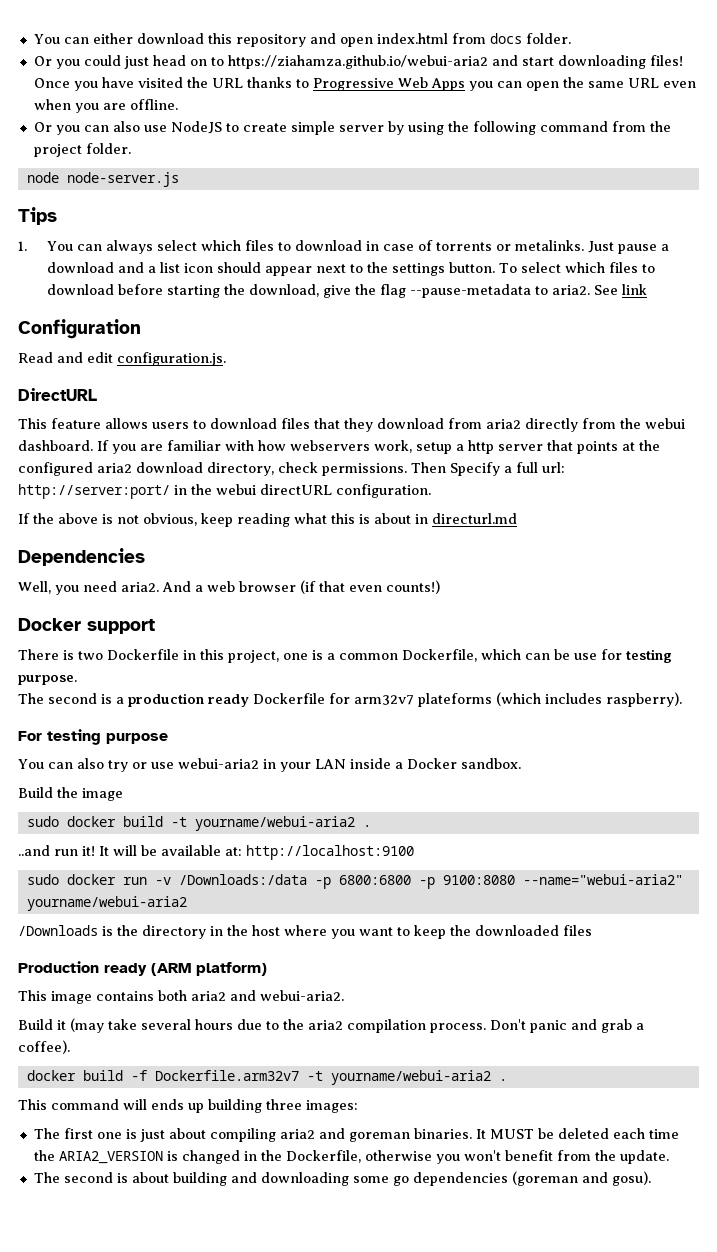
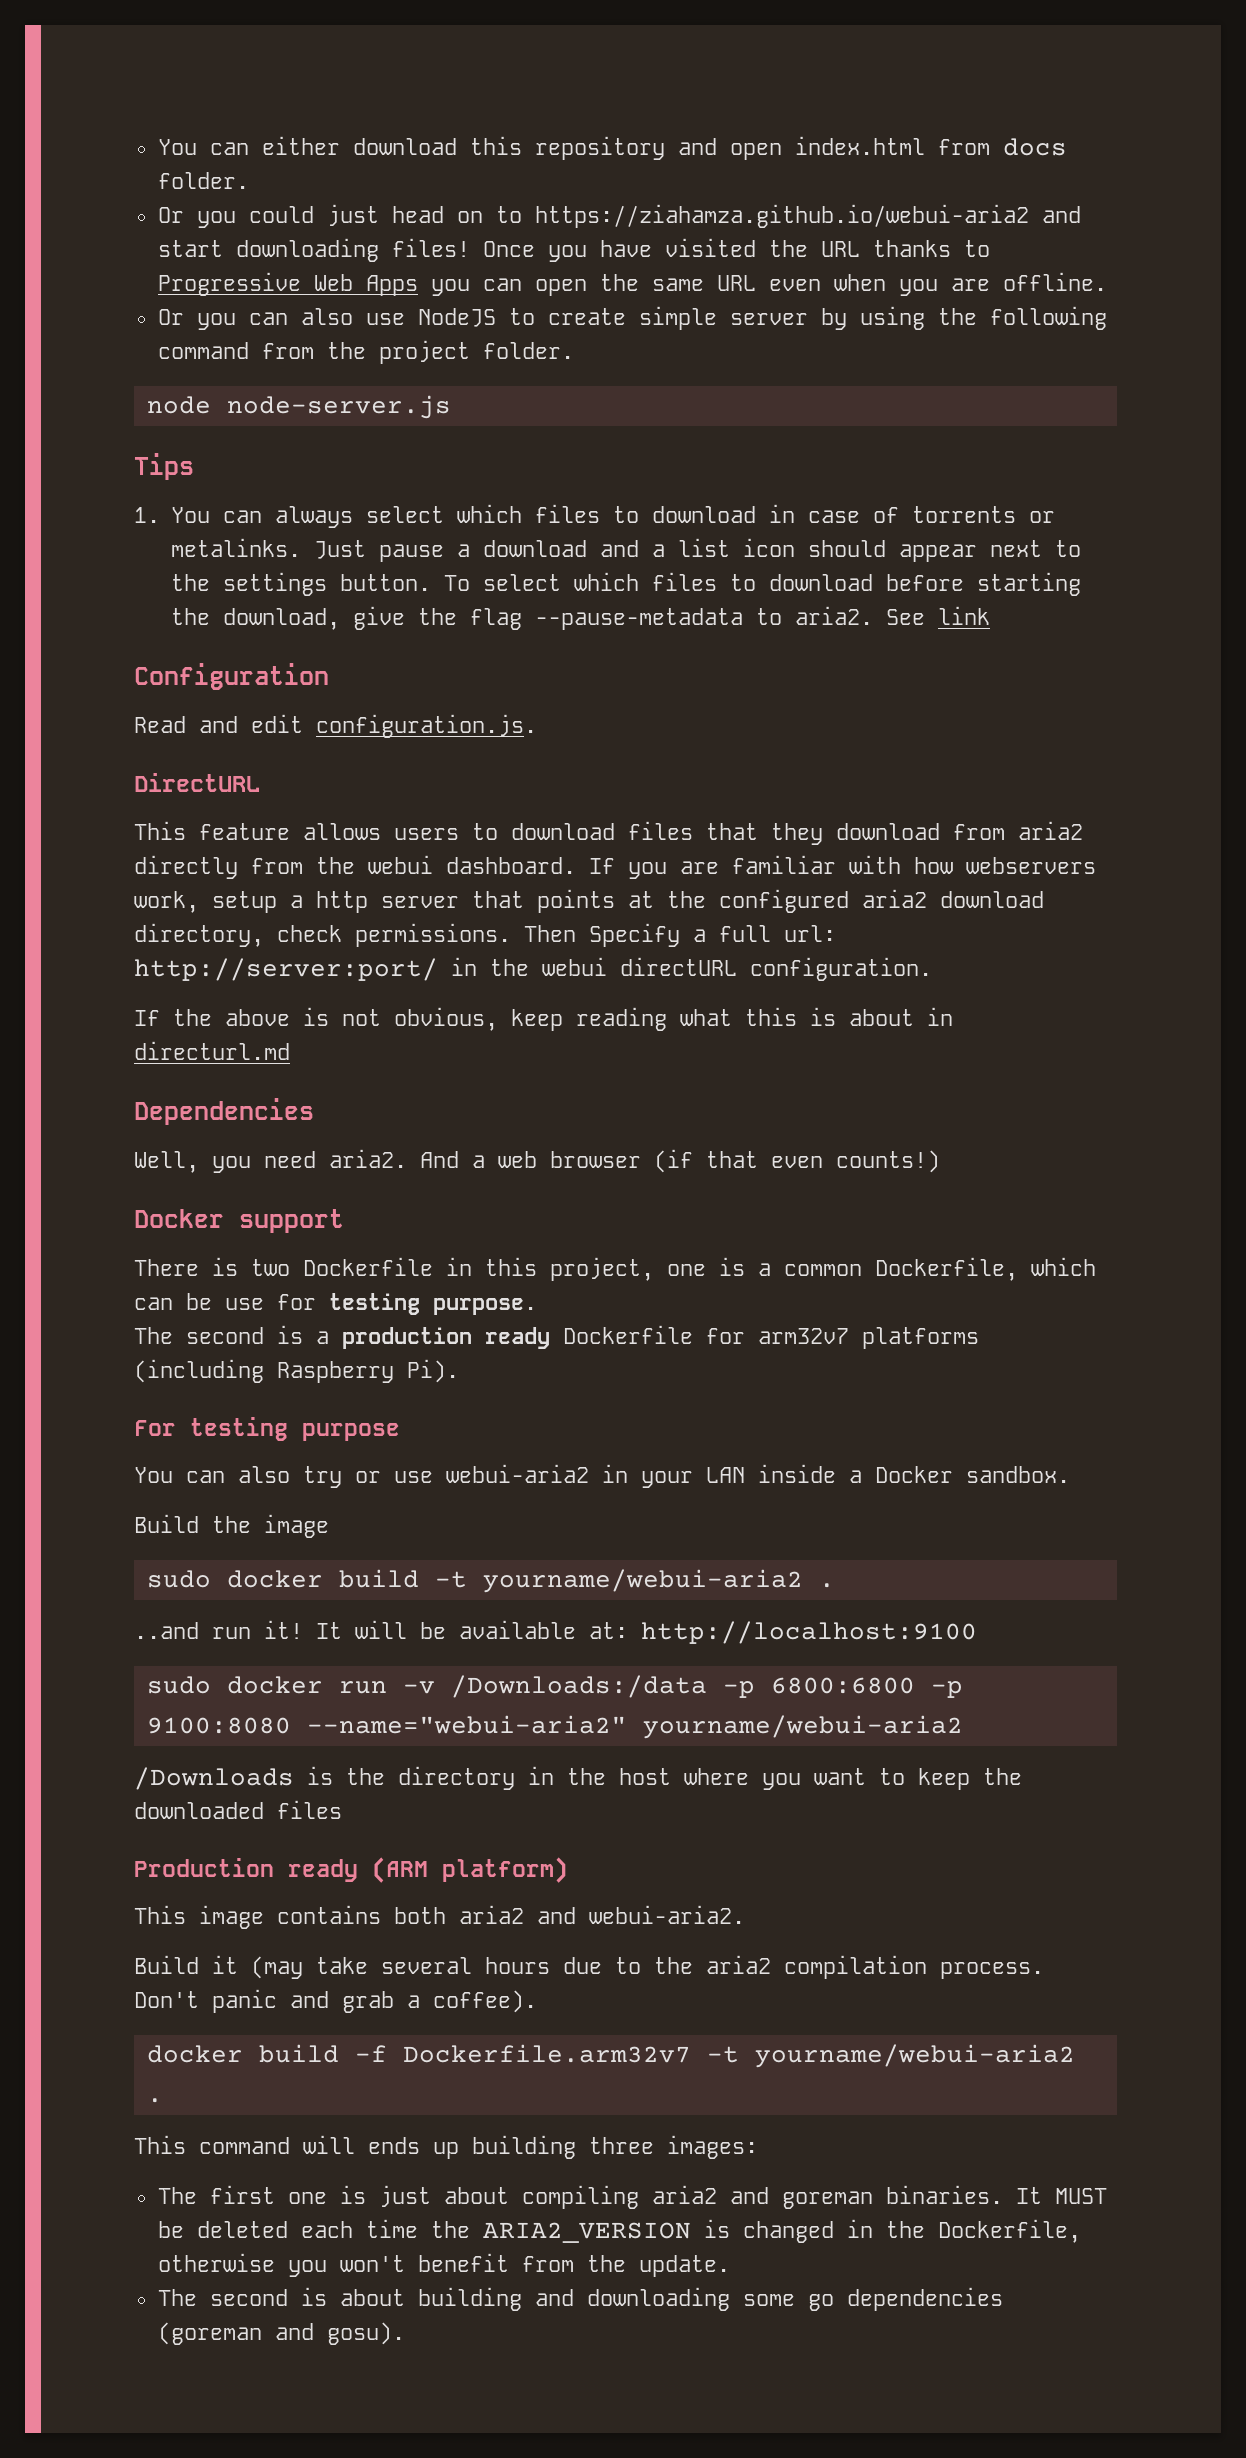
- The second is a production ready Dockerfile for arm32v7 plateforms (which includes raspberry).
+ The second is a production ready Dockerfile for arm32v7 platforms (including Raspberry Pi).

